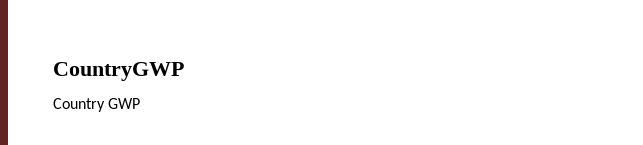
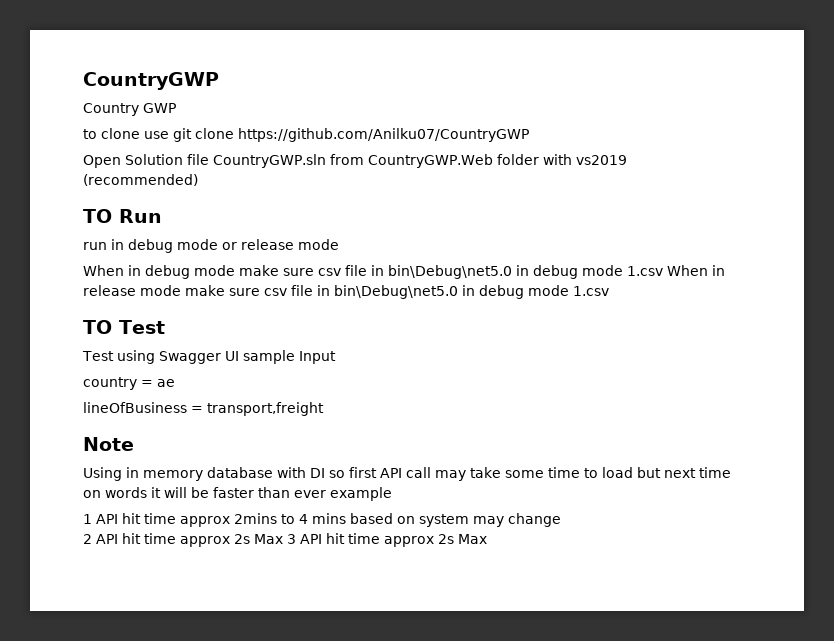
+ to clone use git clone https://github.com/Anilku07/CountryGWP
+ Open Solution file CountryGWP.sln from CountryGWP.Web folder with vs2019 (recommended)
+ TO Run
+ run in debug mode or release mode
+ When in debug mode make sure csv file in bin\Debug\net5.0 in debug mode 1.csv When in release mode make sure csv file in bin\Debug\net5.0 in debug mode 1.csv
+ TO Test
+ Test using Swagger UI sample Input
+ country = ae
+ lineOfBusiness = transport,freight
+ Note
+ Using in memory database with DI so first API call may take some time to load but next time on words it will be faster than ever example
+ 1 API hit time approx 2mins to 4 mins based on system may change
+ 2 API hit time approx 2s Max 3 API hit time approx 2s Max

